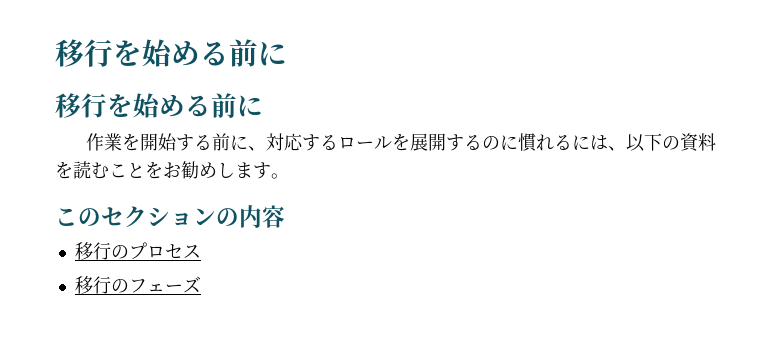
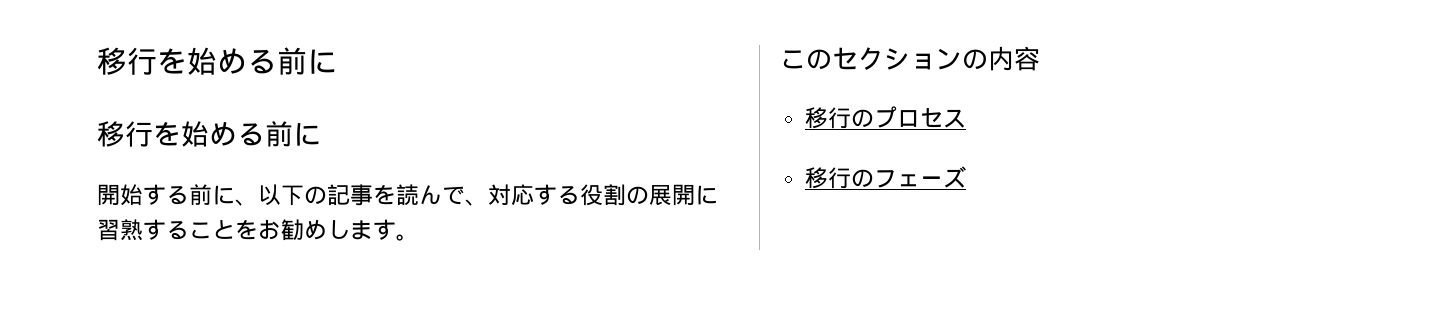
- 作業を開始する前に、対応するロールを展開するのに慣れるには、以下の資料を読むことをお勧めします。
+ 開始する前に、以下の記事を読んで、対応する役割の展開に習熟することをお勧めします。

